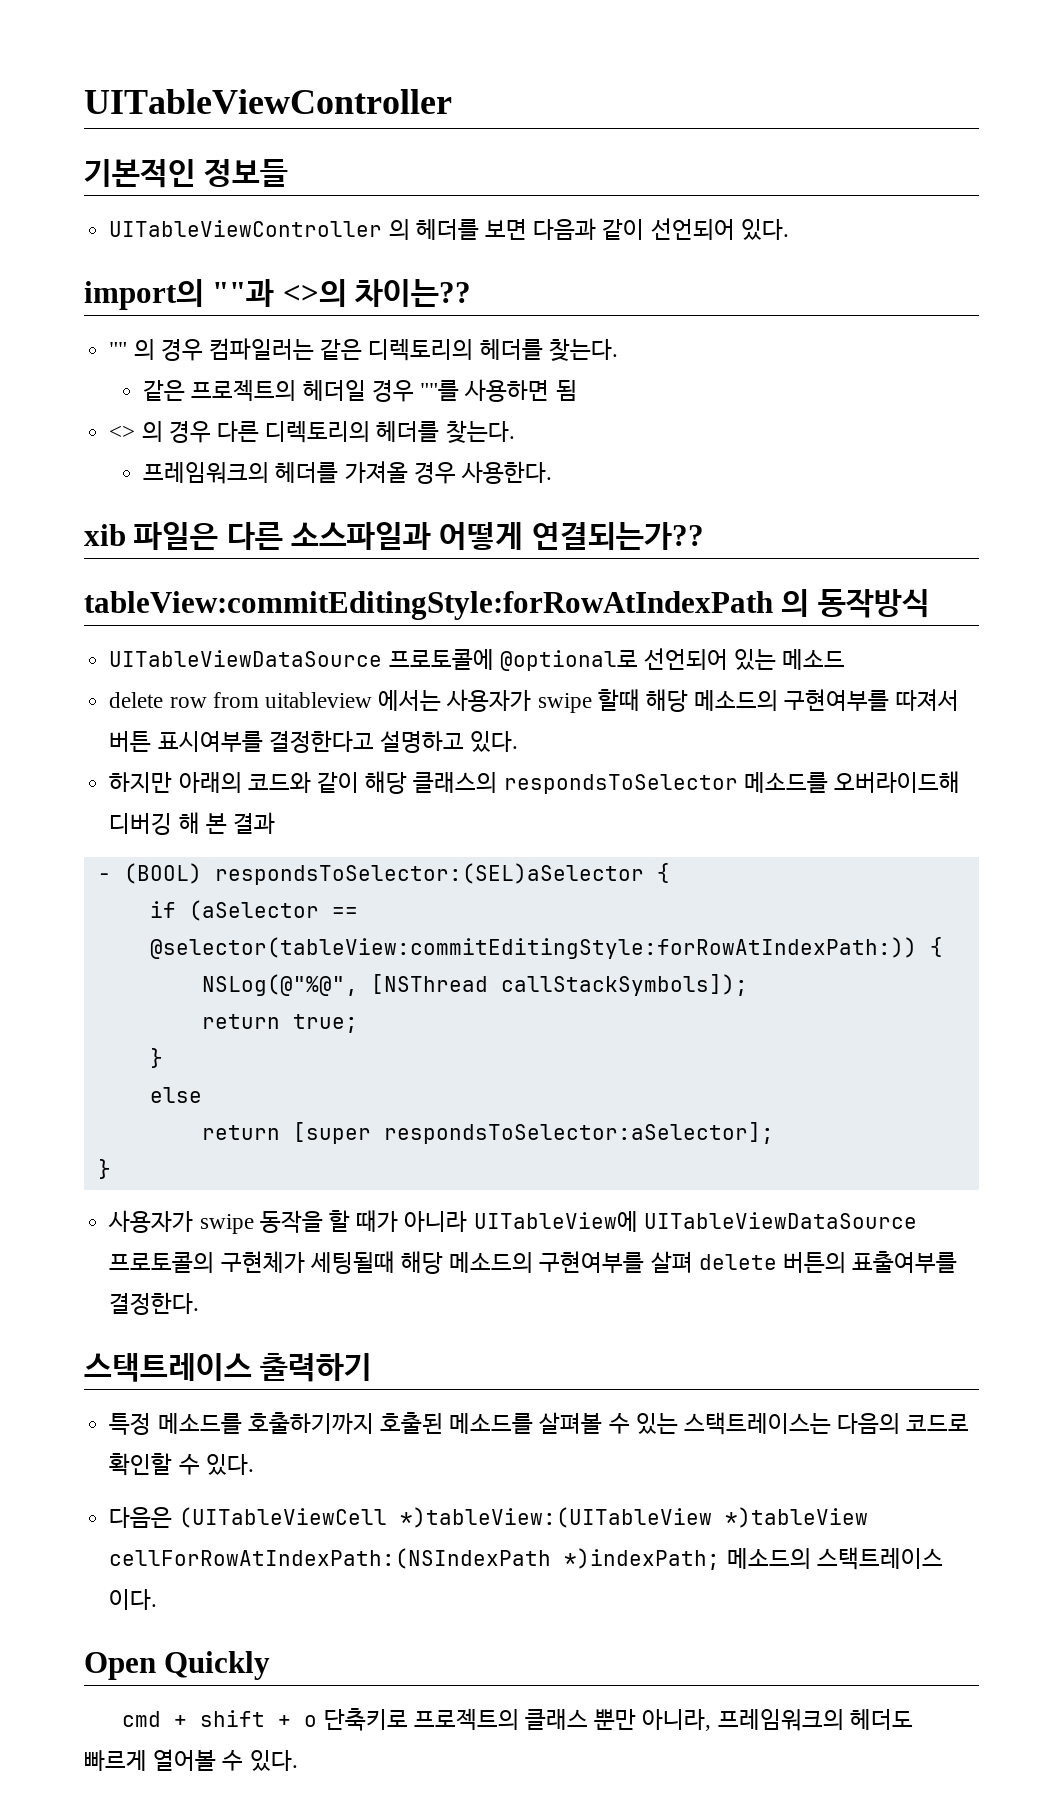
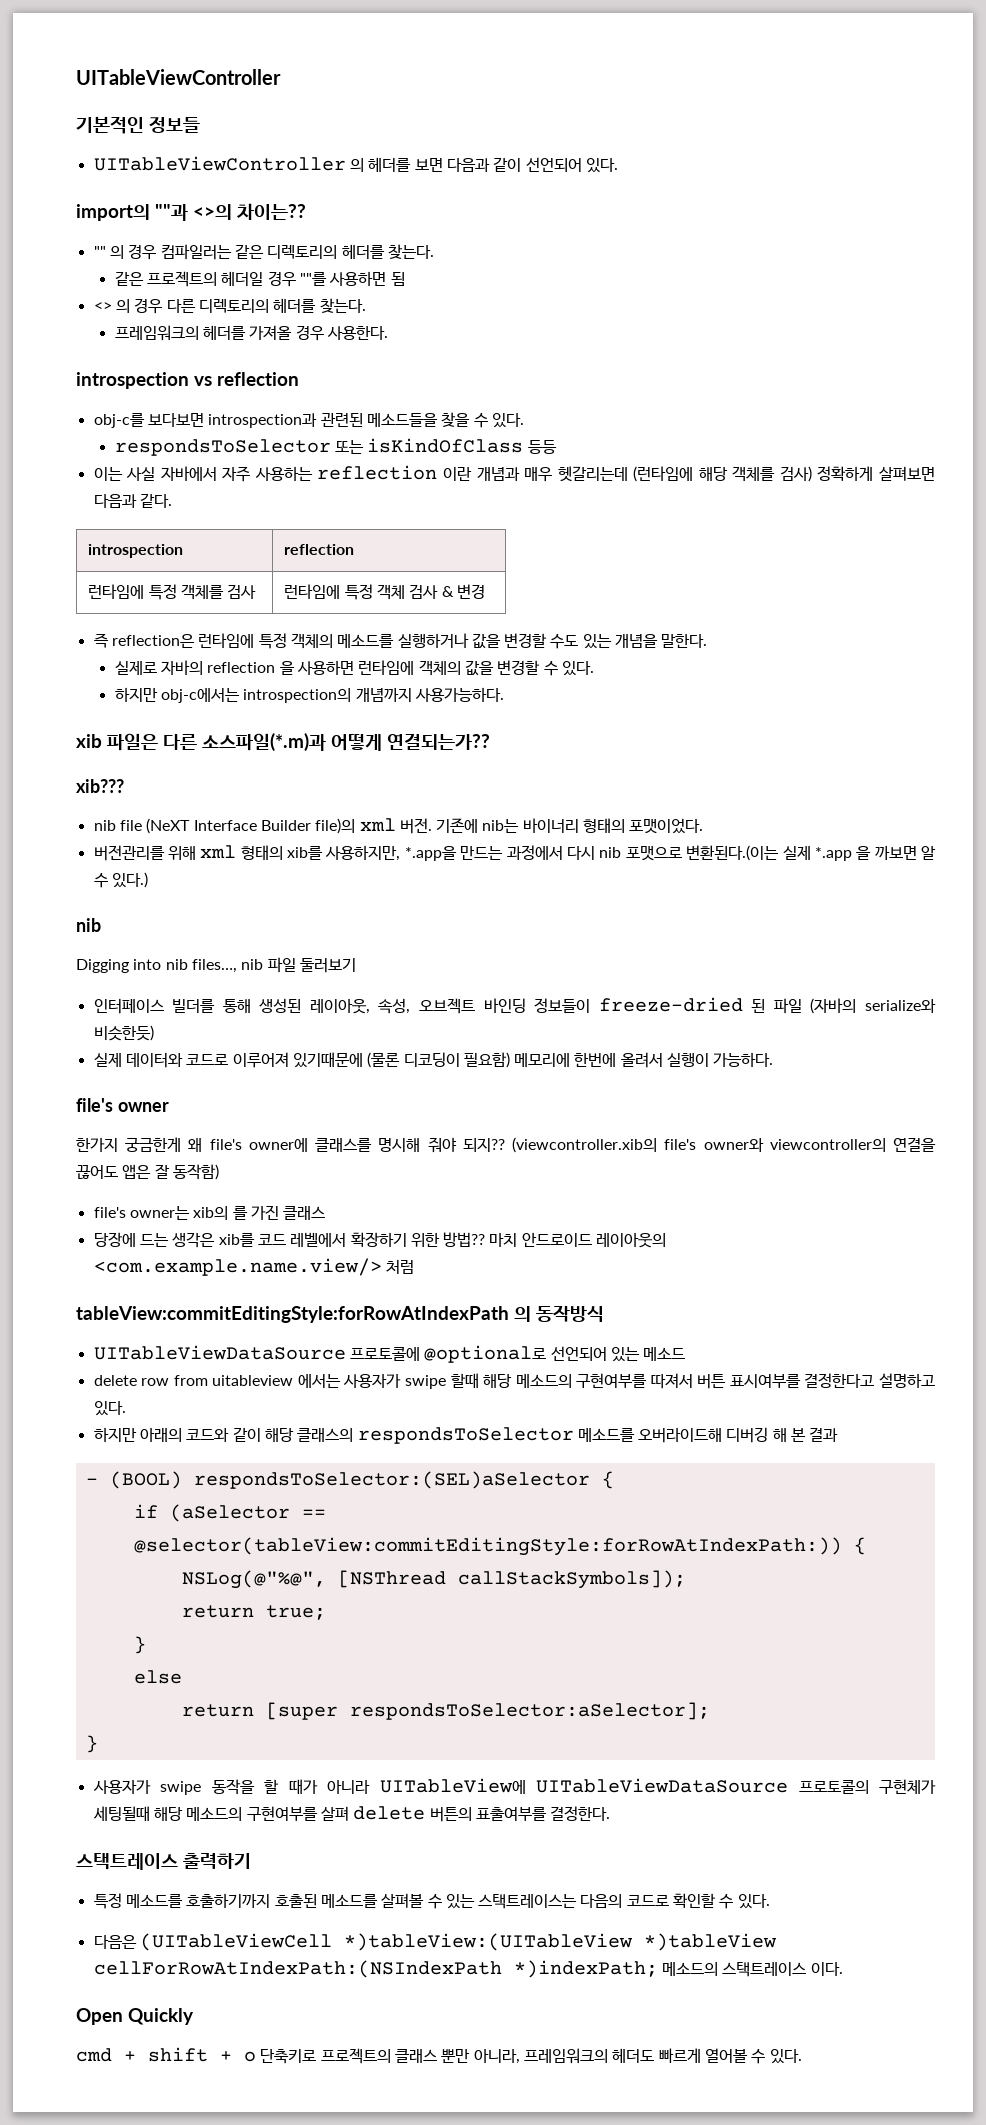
+ introspection vs reflection
+ obj-c를 보다보면 introspection과 관련된 메소드들을 찾을 수 있다.
+ respondsToSelector 또는 isKindOfClass 등등
+ 이는 사실 자바에서 자주 사용하는 reflection 이란 개념과 매우 헷갈리는데 (런타임에 해당 객체를 검사) 정확하게 살펴보면 다음과 같다.
+ introspection | reflection
+ 런타임에 특정 객체를 검사 | 런타임에 특정 객체 검사 & 변경
+ 즉 reflection은 런타임에 특정 객체의 메소드를 실행하거나 값을 변경할 수도 있는 개념을 말한다.
+ 실제로 자바의 reflection 을 사용하면 런타임에 객체의 값을 변경할 수 있다.
+ 하지만 obj-c에서는 introspection의 개념까지 사용가능하다.
- xib 파일은 다른 소스파일과 어떻게 연결되는가??
+ xib 파일은 다른 소스파일(*.m)과 어떻게 연결되는가??
+ xib???
+ nib file (NeXT Interface Builder file)의 xml 버전. 기존에 nib는 바이너리 형태의 포맷이었다.
+ 버전관리를 위해 xml 형태의 xib를 사용하지만, *.app을 만드는 과정에서 다시 nib 포맷으로 변환된다.(이는 실제 *.app 을 까보면 알 수 있다.)
+ nib
+ Digging into nib files…, nib 파일 둘러보기
+ 인터페이스 빌더를 통해 생성된 레이아웃, 속성, 오브젝트 바인딩 정보들이 freeze-dried 된 파일 (자바의 serialize와 비슷한듯)
+ 실제 데이터와 코드로 이루어져 있기때문에 (물론 디코딩이 필요함) 메모리에 한번에 올려서 실행이 가능하다.
+ file's owner
+ 한가지 궁금한게 왜 file's owner에 클래스를 명시해 줘야 되지?? (viewcontroller.xib의 file's owner와 viewcontroller의 연결을 끊어도 앱은 잘 동작함)
+ file's owner는 xib의 를 가진 클래스
+ 당장에 드는 생각은 xib를 코드 레벨에서 확장하기 위한 방법?? 마치 안드로이드 레이아웃의 <com.example.name.view/> 처럼

